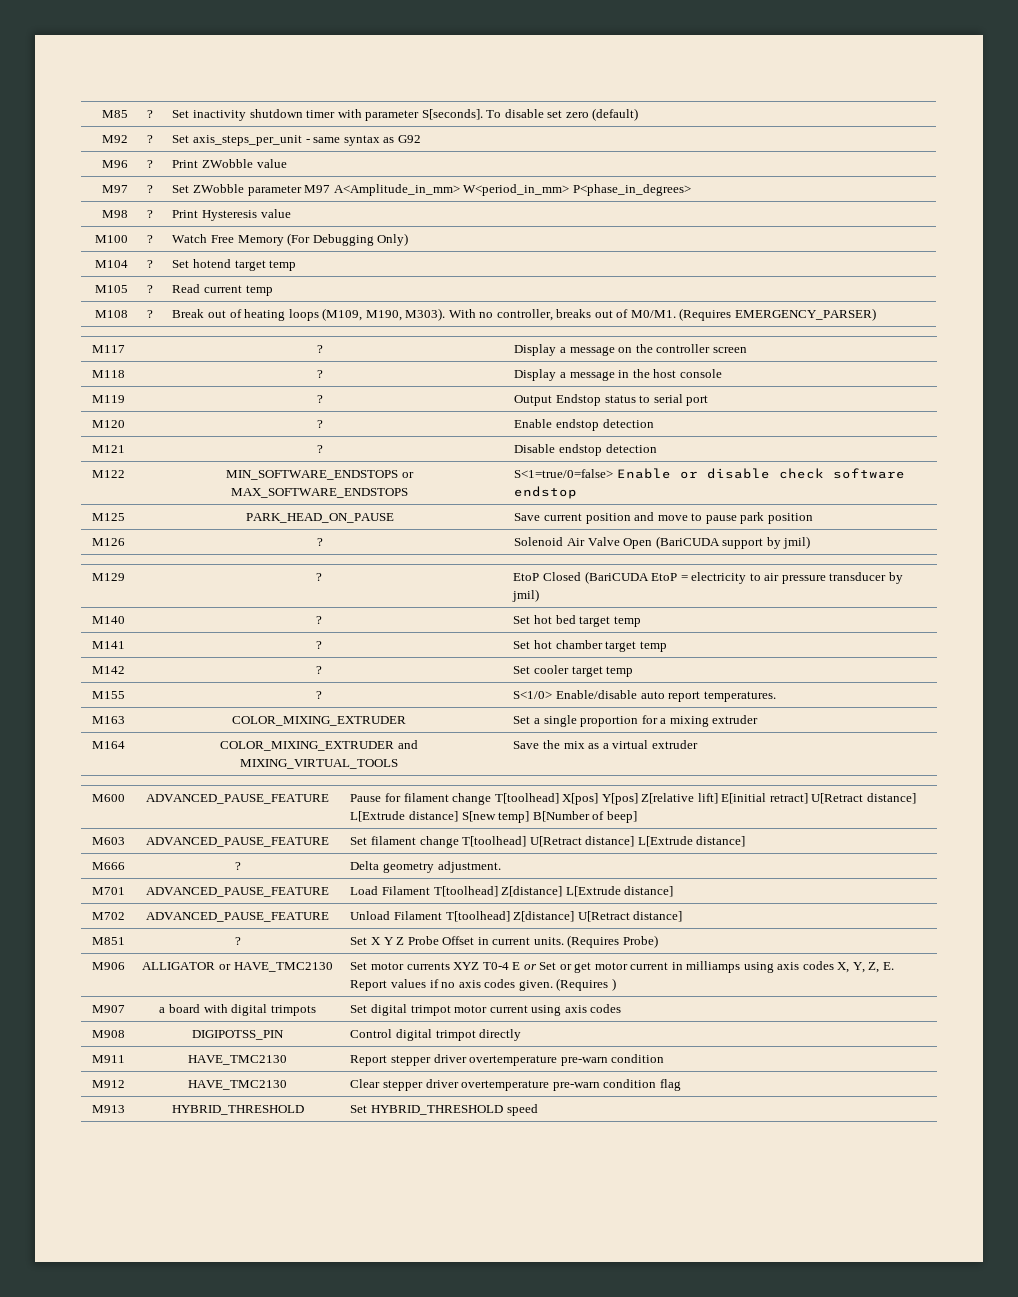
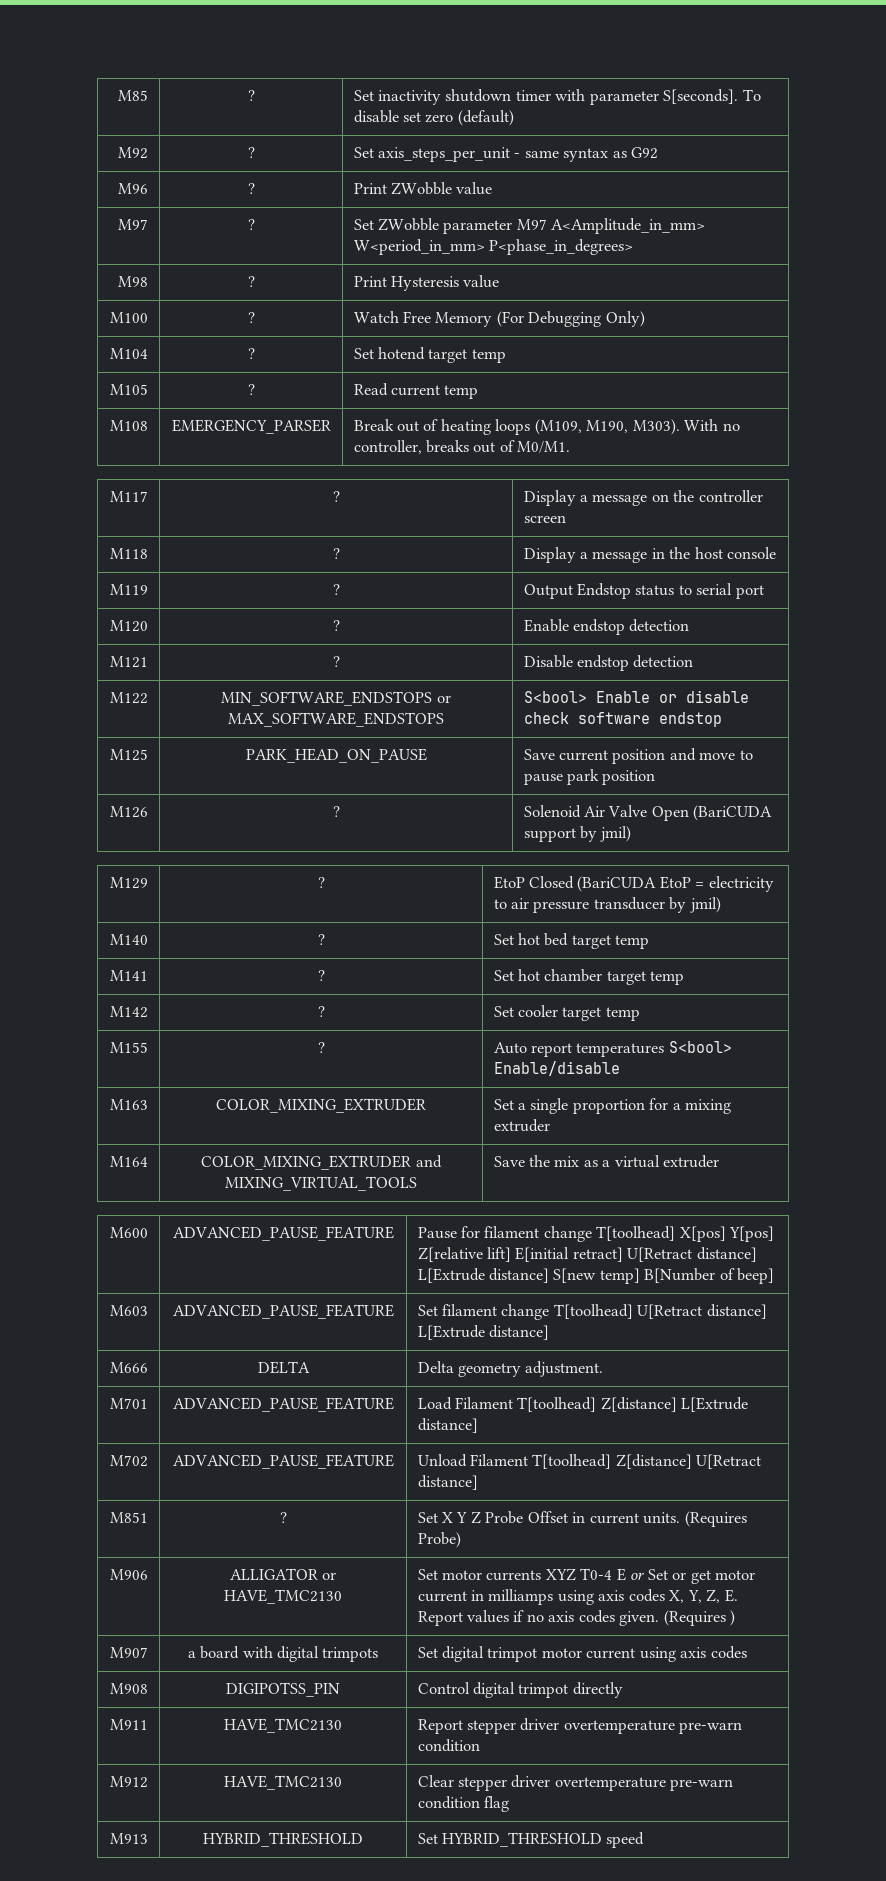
- M108 | ? | Break out of heating loops (M109, M190, M303). With no controller, breaks out of M0/M1. (Requires EMERGENCY_PARSER)
+ M108 | EMERGENCY_PARSER | Break out of heating loops (M109, M190, M303). With no controller, breaks out of M0/M1.
- M122 | MIN_SOFTWARE_ENDSTOPS or MAX_SOFTWARE_ENDSTOPS | S<1=true/0=false> Enable or disable check software endstop
+ M122 | MIN_SOFTWARE_ENDSTOPS or MAX_SOFTWARE_ENDSTOPS | S<bool> Enable or disable check software endstop
- M155 | ? | S<1/0> Enable/disable auto report temperatures.
+ M155 | ? | Auto report temperatures S<bool> Enable/disable
- M666 | ? | Delta geometry adjustment.
+ M666 | DELTA | Delta geometry adjustment.

